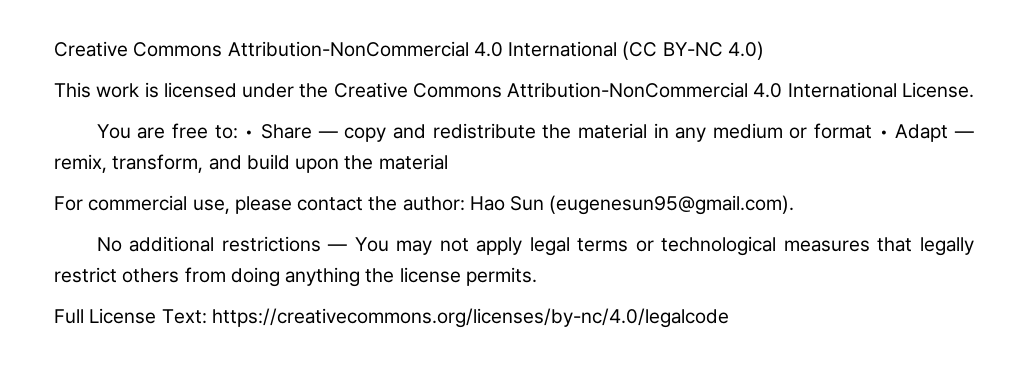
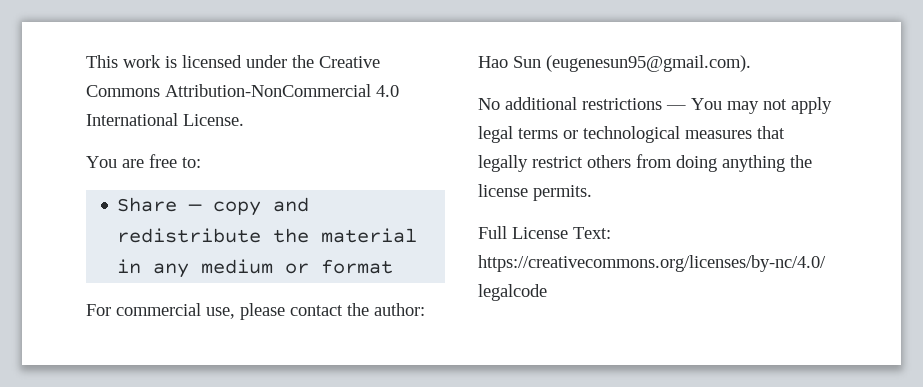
- Creative Commons Attribution-NonCommercial 4.0 International (CC BY-NC 4.0)
- You are free to: • Share — copy and redistribute the material in any medium or format • Adapt — remix, transform, and build upon the material
+ You are free to:
+ Share — copy and redistribute the material in any medium or format

